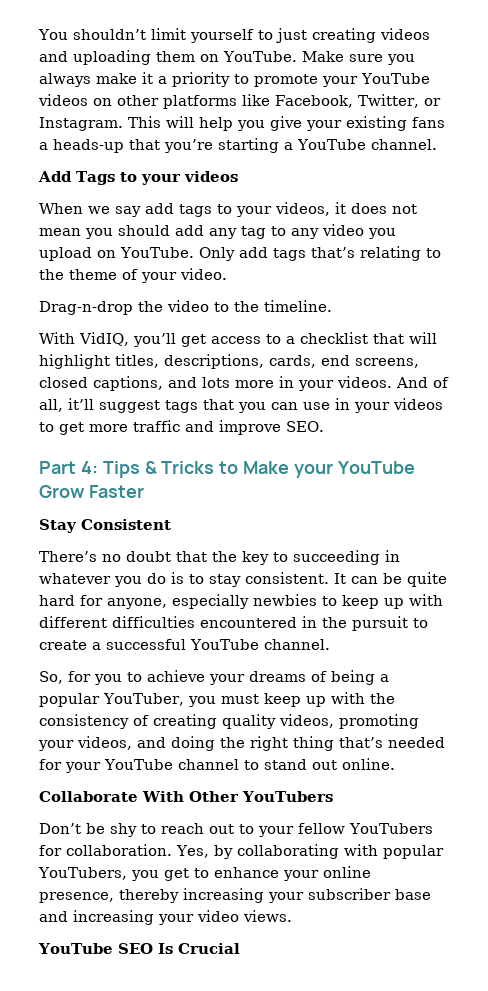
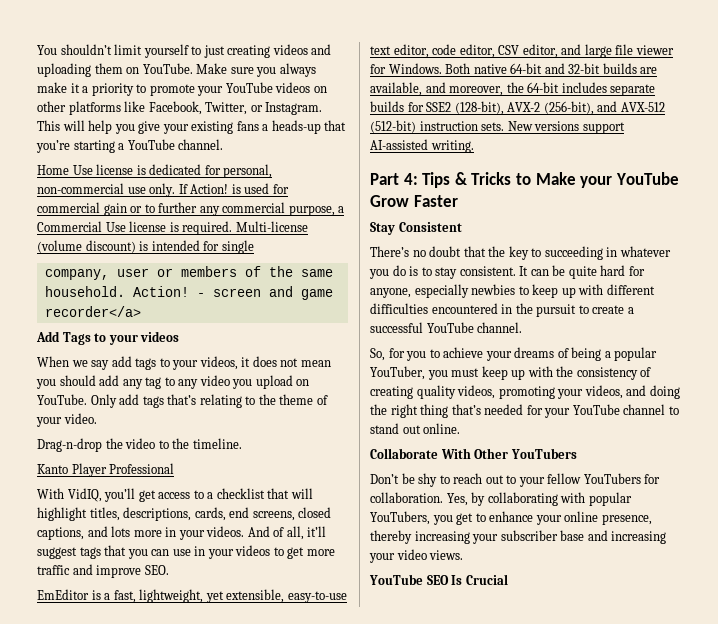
+ Home Use license is dedicated for personal, non-commercial use only. If Action! is used for commercial gain or to further any commercial purpose, a Commercial Use license is required. Multi-license (volume discount) is intended for single
+ company, user or members of the same household. Action! - screen and game recorder</a>
+ Kanto Player Professional
+ EmEditor is a fast, lightweight, yet extensible, easy-to-use text editor, code editor, CSV editor, and large file viewer for Windows. Both native 64-bit and 32-bit builds are available, and moreover, the 64-bit includes separate builds for SSE2 (128-bit), AVX-2 (256-bit), and AVX-512 (512-bit) instruction sets. New versions support AI-assisted writing.

